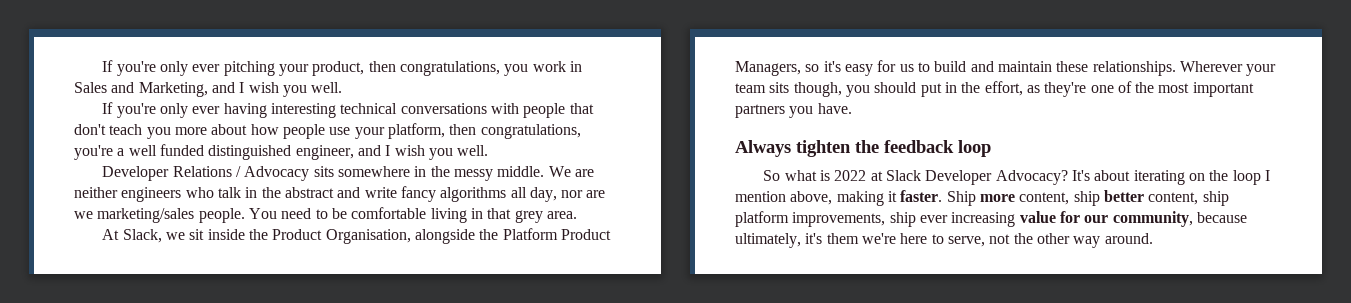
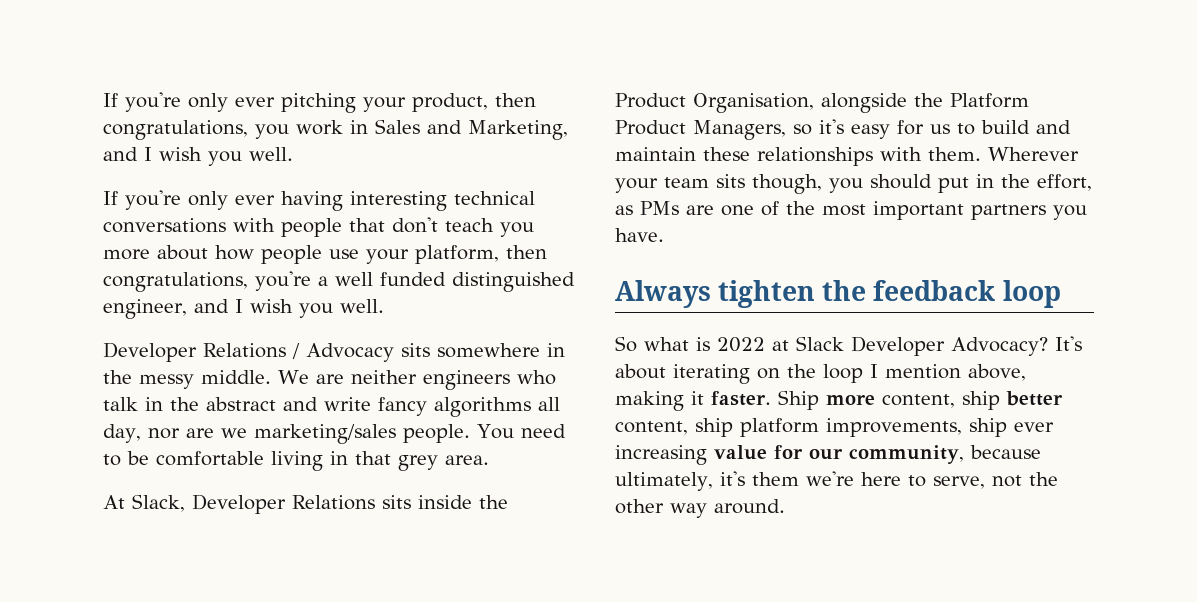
- At Slack, we sit inside the Product Organisation, alongside the Platform Product Managers, so it's easy for us to build and maintain these relationships.
+ At Slack, Developer Relations sits inside the Product Organisation, alongside the Platform Product Managers, so it's easy for us to build and maintain these relationships with them.
- Wherever your team sits though, you should put in the effort, as they're one of the most important partners you have.
+ Wherever your team sits though, you should put in the effort, as PMs are one of the most important partners you have.

